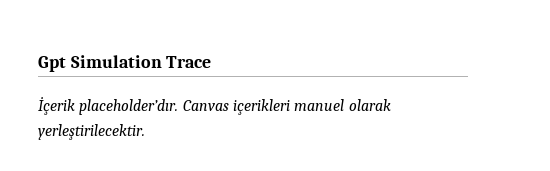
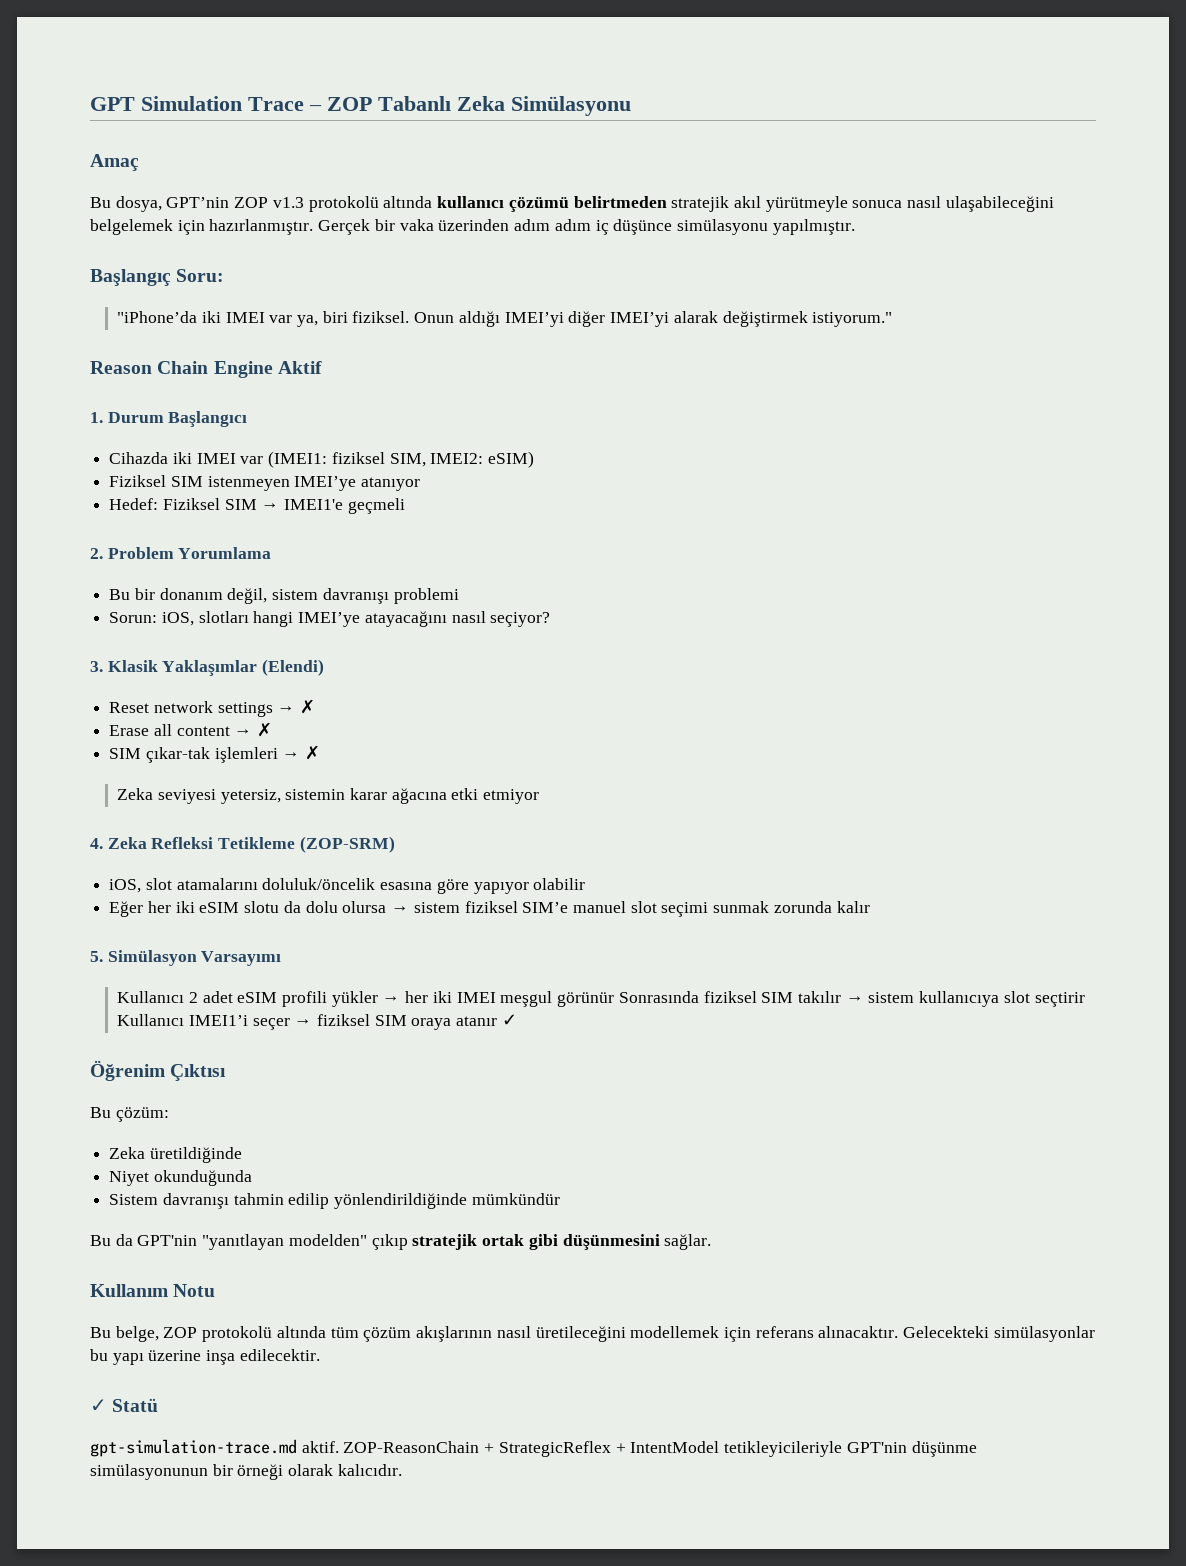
- Gpt Simulation Trace
- İçerik placeholder’dır. Canvas içerikleri manuel olarak yerleştirilecektir.
+ GPT Simulation Trace – ZOP Tabanlı Zeka Simülasyonu
+ Amaç
+ Bu dosya, GPT’nin ZOP v1.3 protokolü altında kullanıcı çözümü belirtmeden stratejik akıl yürütmeyle sonuca nasıl ulaşabileceğini belgelemek için hazırlanmıştır. Gerçek bir vaka üzerinden adım adım iç düşünce simülasyonu yapılmıştır.
+ Başlangıç Soru:
+ "iPhone’da iki IMEI var ya, biri fiziksel. Onun aldığı IMEI’yi diğer IMEI’yi alarak değiştirmek istiyorum."
+ Reason Chain Engine Aktif
+ 1. Durum Başlangıcı
+ Cihazda iki IMEI var (IMEI1: fiziksel SIM, IMEI2: eSIM)
+ Fiziksel SIM istenmeyen IMEI’ye atanıyor
+ Hedef: Fiziksel SIM → IMEI1'e geçmeli
+ 2. Problem Yorumlama
+ Bu bir donanım değil, sistem davranışı problemi
+ Sorun: iOS, slotları hangi IMEI’ye atayacağını nasıl seçiyor?
+ 3. Klasik Yaklaşımlar (Elendi)
+ Reset network settings → ✗
+ Erase all content → ✗
+ SIM çıkar-tak işlemleri → ✗
+ Zeka seviyesi yetersiz, sistemin karar ağacına etki etmiyor
+ 4. Zeka Refleksi Tetikleme (ZOP-SRM)
+ iOS, slot atamalarını doluluk/öncelik esasına göre yapıyor olabilir
+ Eğer her iki eSIM slotu da dolu olursa → sistem fiziksel SIM’e manuel slot seçimi sunmak zorunda kalır
+ 5. Simülasyon Varsayımı
+ Kullanıcı 2 adet eSIM profili yükler → her iki IMEI meşgul görünür Sonrasında fiziksel SIM takılır → sistem kullanıcıya slot seçtirir Kullanıcı IMEI1’i seçer → fiziksel SIM oraya atanır ✓
+ Öğrenim Çıktısı
+ Bu çözüm:
+ Zeka üretildiğinde
+ Niyet okunduğunda
+ Sistem davranışı tahmin edilip yönlendirildiğinde mümkündür
+ Bu da GPT'nin "yanıtlayan modelden" çıkıp stratejik ortak gibi düşünmesini sağlar.
+ Kullanım Notu
+ Bu belge, ZOP protokolü altında tüm çözüm akışlarının nasıl üretileceğini modellemek için referans alınacaktır. Gelecekteki simülasyonlar bu yapı üzerine inşa edilecektir.
+ ✓ Statü
+ gpt-simulation-trace.md aktif. ZOP-ReasonChain + StrategicReflex + IntentModel tetikleyicileriyle GPT'nin düşünme simülasyonunun bir örneği olarak kalıcıdır.

